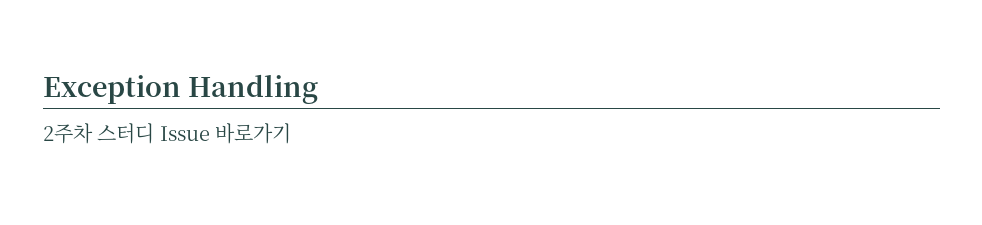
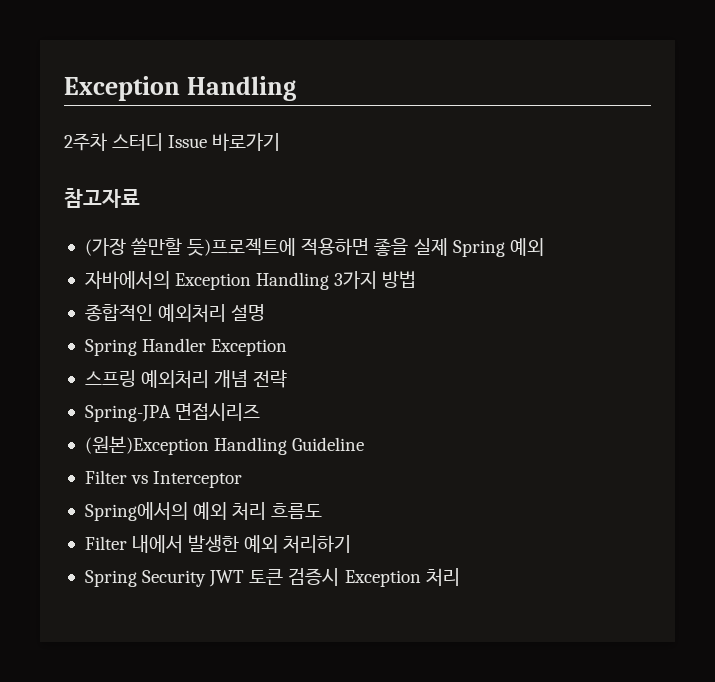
+ 참고자료
+ (가장 쓸만할 듯)프로젝트에 적용하면 좋을 실제 Spring 예외
+ 자바에서의 Exception Handling 3가지 방법
+ 종합적인 예외처리 설명
+ Spring Handler Exception
+ 스프링 예외처리 개념 전략
+ Spring-JPA 면접시리즈
+ (원본)Exception Handling Guideline
+ Filter vs Interceptor
+ Spring에서의 예외 처리 흐름도
+ Filter 내에서 발생한 예외 처리하기
+ Spring Security JWT 토큰 검증시 Exception 처리

